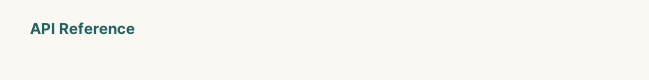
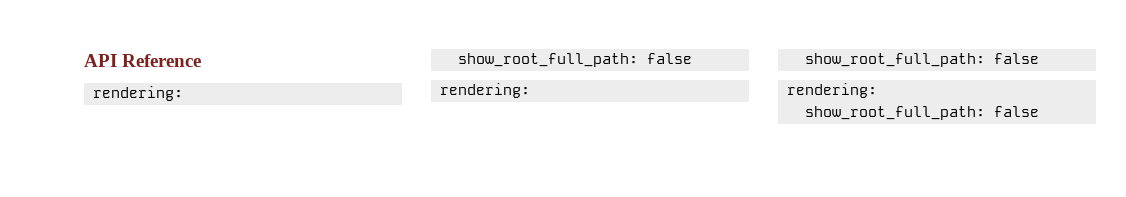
  API Reference
+ rendering:
+ show_root_full_path: false
+ rendering:
+ show_root_full_path: false
+ rendering:
+ show_root_full_path: false

